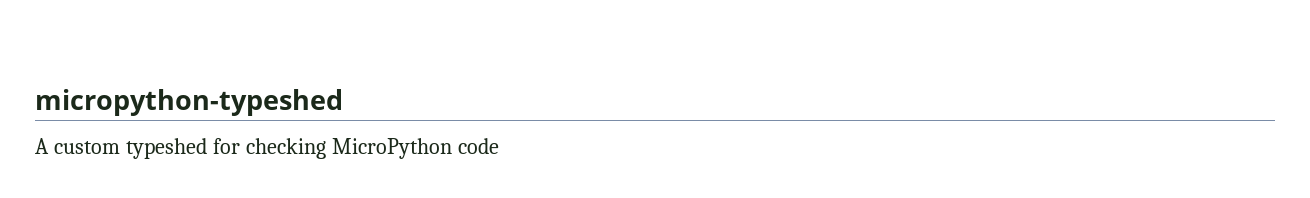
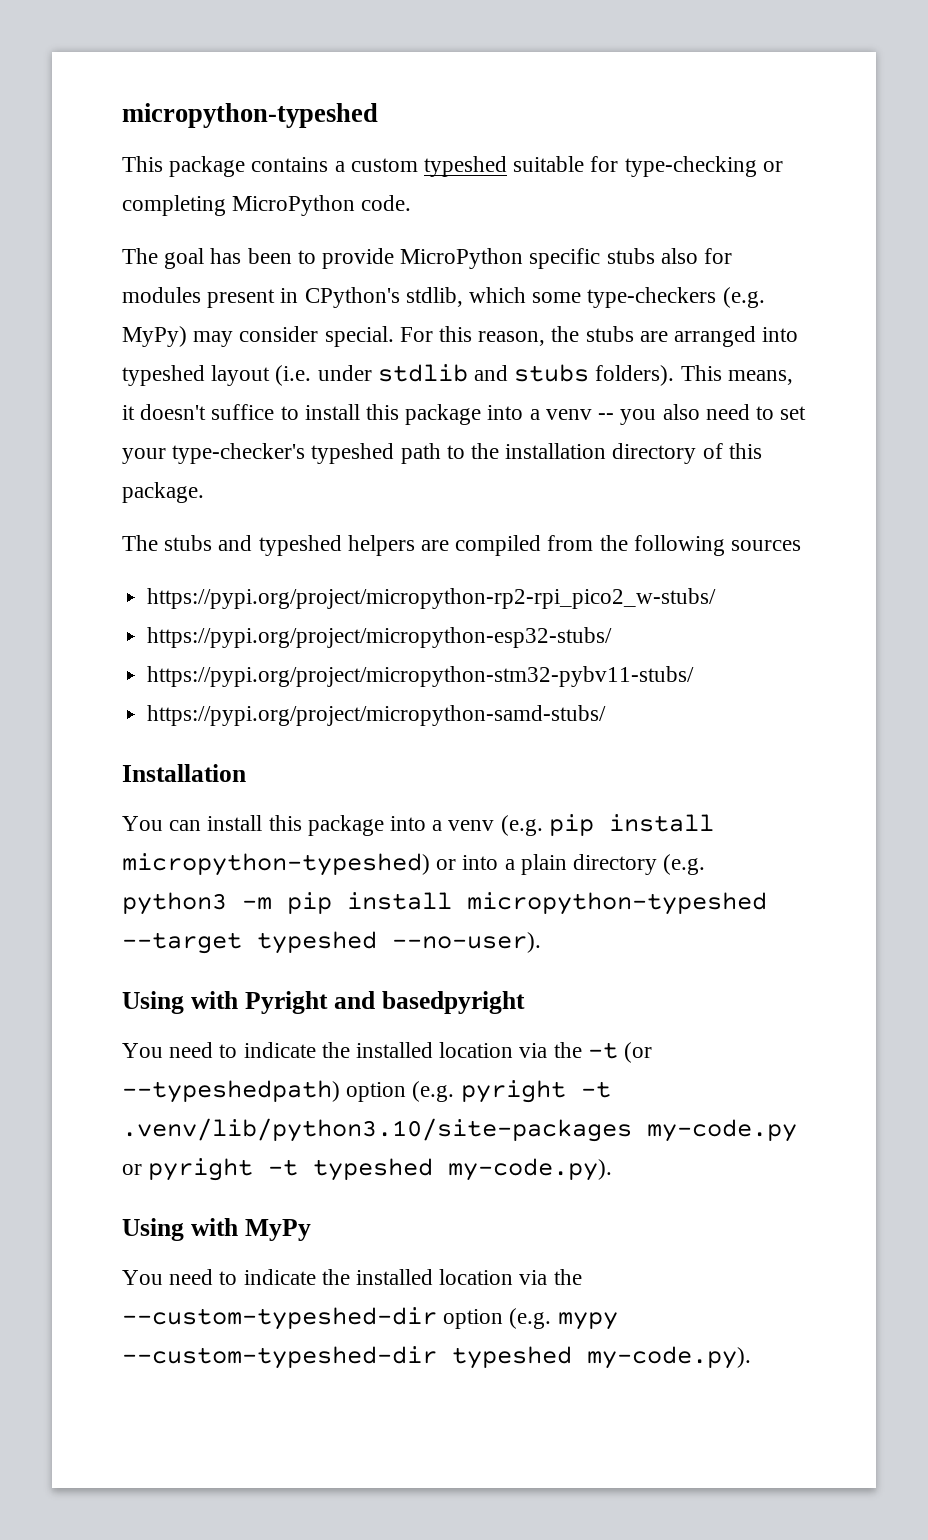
- A custom typeshed for checking MicroPython code
+ This package contains a custom typeshed suitable for type-checking or completing MicroPython code.
+ The goal has been to provide MicroPython specific stubs also for modules present in CPython's stdlib, which some type-checkers (e.g. MyPy) may consider special. For this reason, the stubs are arranged into typeshed layout (i.e. under stdlib and stubs folders). This means, it doesn't suffice to install this package into a venv -- you also need to set your type-checker's typeshed path to the installation directory of this package.
+ The stubs and typeshed helpers are compiled from the following sources
+ https://pypi.org/project/micropython-rp2-rpi_pico2_w-stubs/
+ https://pypi.org/project/micropython-esp32-stubs/
+ https://pypi.org/project/micropython-stm32-pybv11-stubs/
+ https://pypi.org/project/micropython-samd-stubs/
+ Installation
+ You can install this package into a venv (e.g. pip install micropython-typeshed) or into a plain directory (e.g. python3 -m pip install micropython-typeshed --target typeshed --no-user).
+ Using with Pyright and basedpyright
+ You need to indicate the installed location via the -t (or --typeshedpath) option (e.g. pyright -t .venv/lib/python3.10/site-packages my-code.py or pyright -t typeshed my-code.py).
+ Using with MyPy
+ You need to indicate the installed location via the --custom-typeshed-dir option (e.g. mypy --custom-typeshed-dir typeshed my-code.py).

